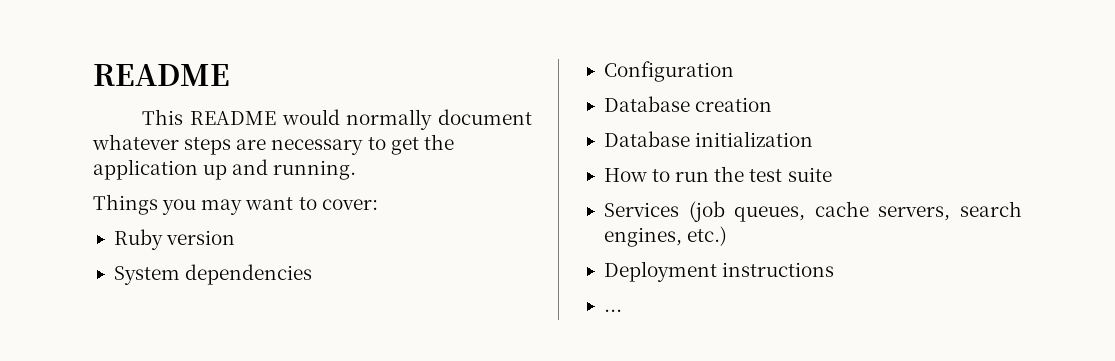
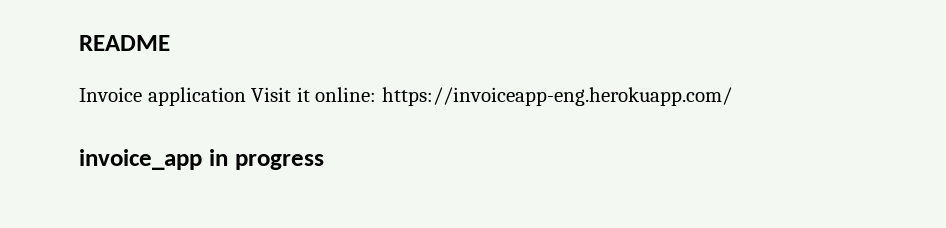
- This README would normally document whatever steps are necessary to get the application up and running.
- Things you may want to cover:
- Ruby version
- System dependencies
- Configuration
- Database creation
- Database initialization
- How to run the test suite
- Services (job queues, cache servers, search engines, etc.)
- Deployment instructions
- ...
+ Invoice application Visit it online: https://invoiceapp-eng.herokuapp.com/
+ invoice_app in progress

